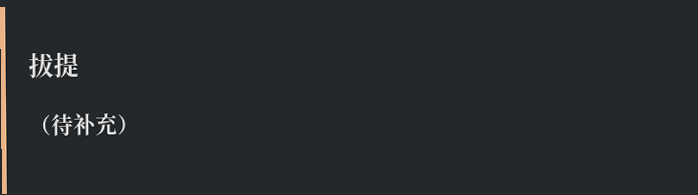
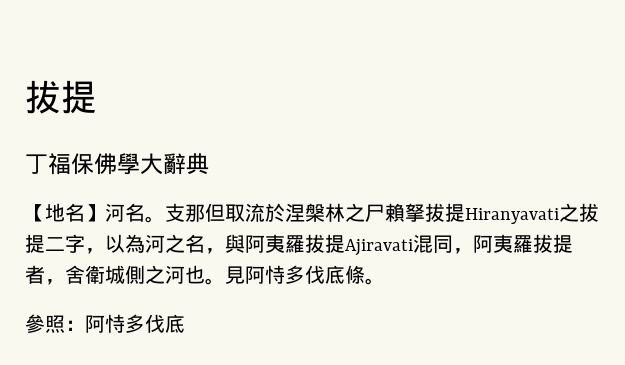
- （待补充）
+ 丁福保佛學大辭典
+ 【地名】河名。支那但取流於涅槃林之尸賴拏拔提Hiranyavati之拔提二字，以為河之名，與阿夷羅拔提Ajiravati混同，阿夷羅拔提者，舍衛城側之河也。見阿恃多伐底條。
+ 參照：阿恃多伐底

